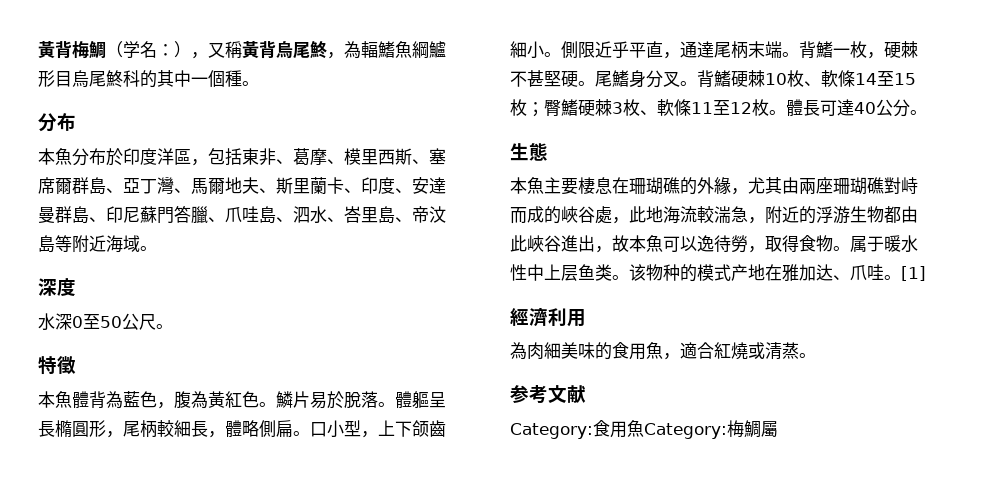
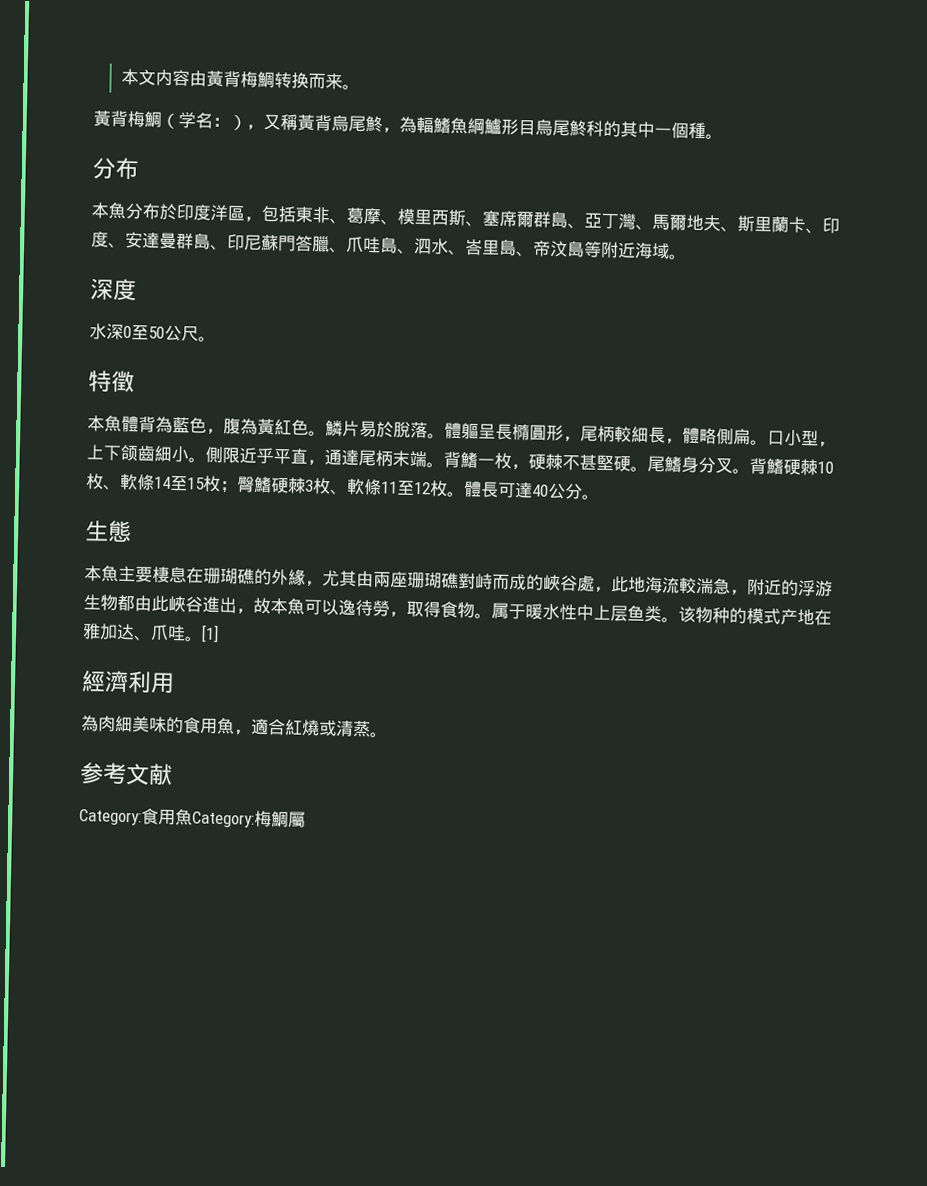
+ 本文内容由黃背梅鯛转换而来。

